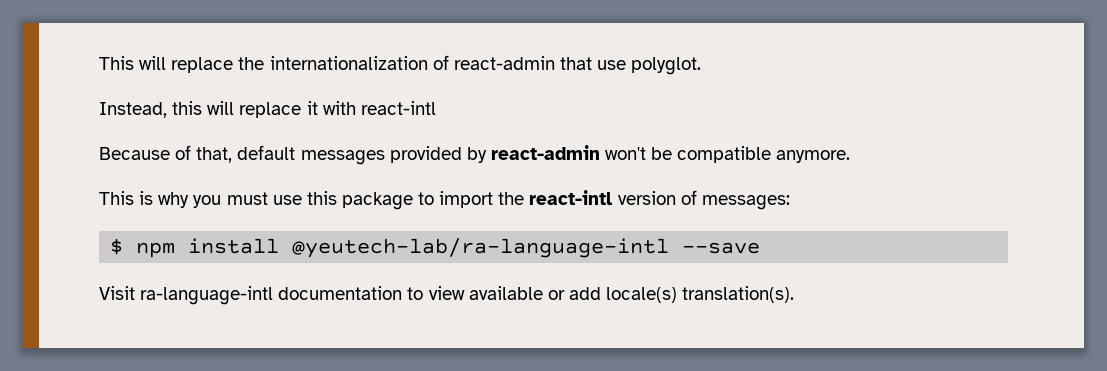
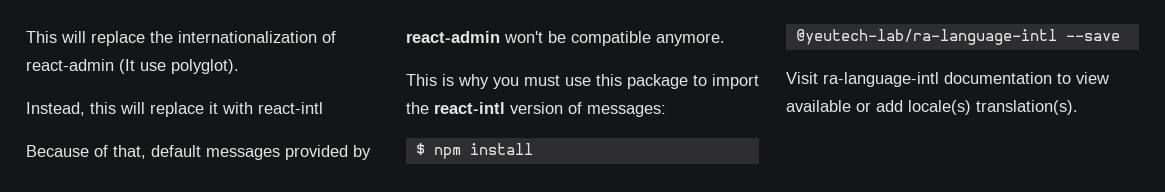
- This will replace the internationalization of react-admin that use polyglot.
+ This will replace the internationalization of react-admin (It use polyglot).

